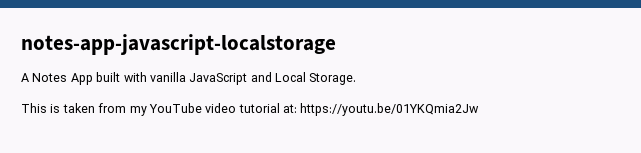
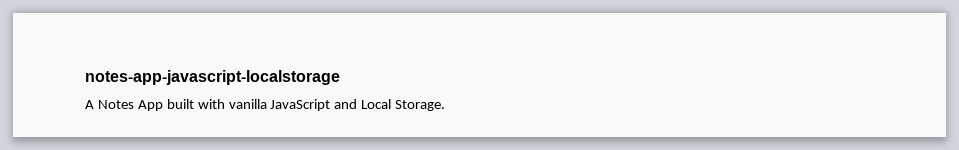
- This is taken from my YouTube video tutorial at: https://youtu.be/01YKQmia2Jw

